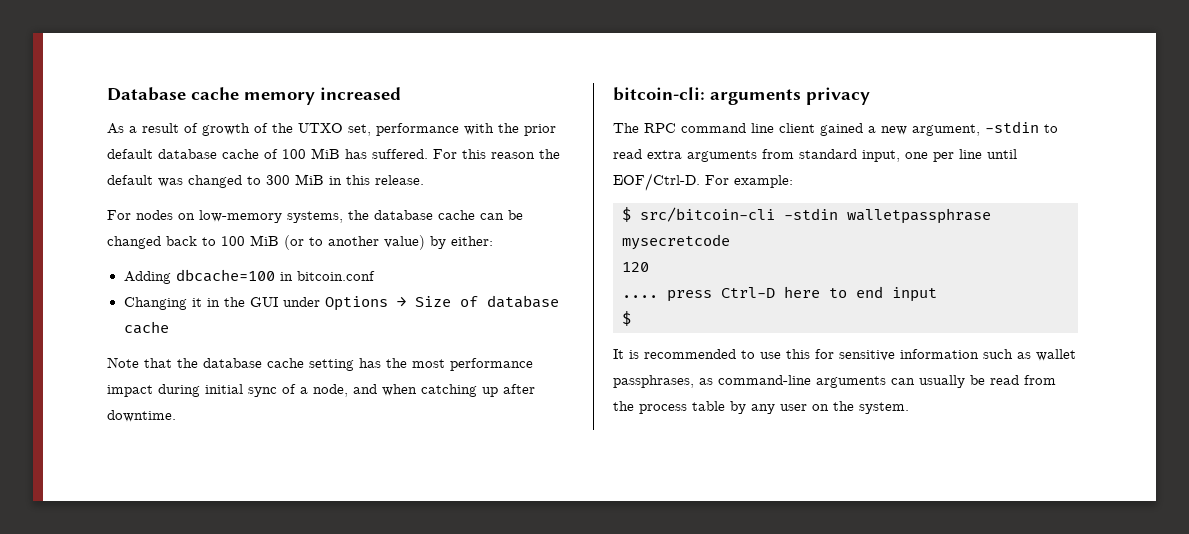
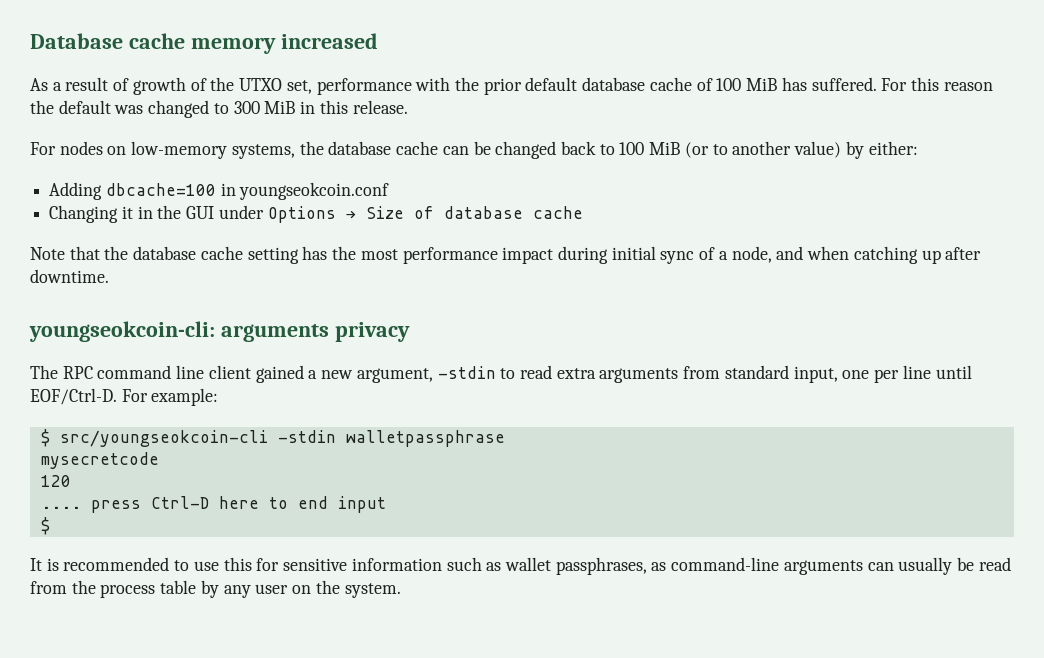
- Adding dbcache=100 in bitcoin.conf
+ Adding dbcache=100 in youngseokcoin.conf
- bitcoin-cli: arguments privacy
+ youngseokcoin-cli: arguments privacy
- $ src/bitcoin-cli -stdin walletpassphrase
+ $ src/youngseokcoin-cli -stdin walletpassphrase

